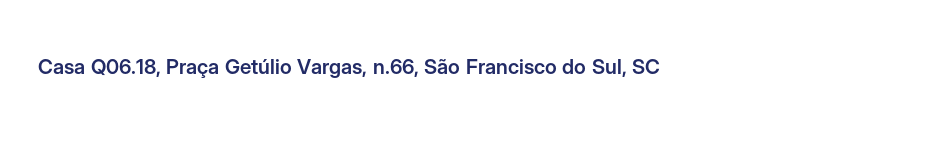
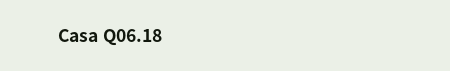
- Casa Q06.18, Praça Getúlio Vargas, n.66, São Francisco do Sul, SC
+ Casa Q06.18

